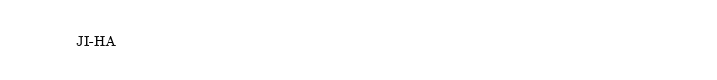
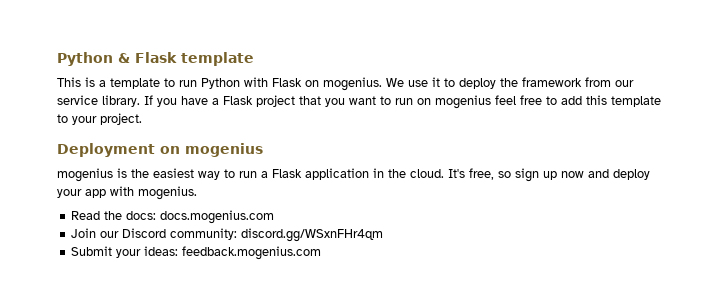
- JI-HA
+ Python & Flask template
+ This is a template to run Python with Flask on mogenius. We use it to deploy the framework from our service library. If you have a Flask project that you want to run on mogenius feel free to add this template to your project.
+ Deployment on mogenius
+ mogenius is the easiest way to run a Flask application in the cloud. It's free, so sign up now and deploy your app with mogenius.
+ Read the docs: docs.mogenius.com
+ Join our Discord community: discord.gg/WSxnFHr4qm
+ Submit your ideas: feedback.mogenius.com

